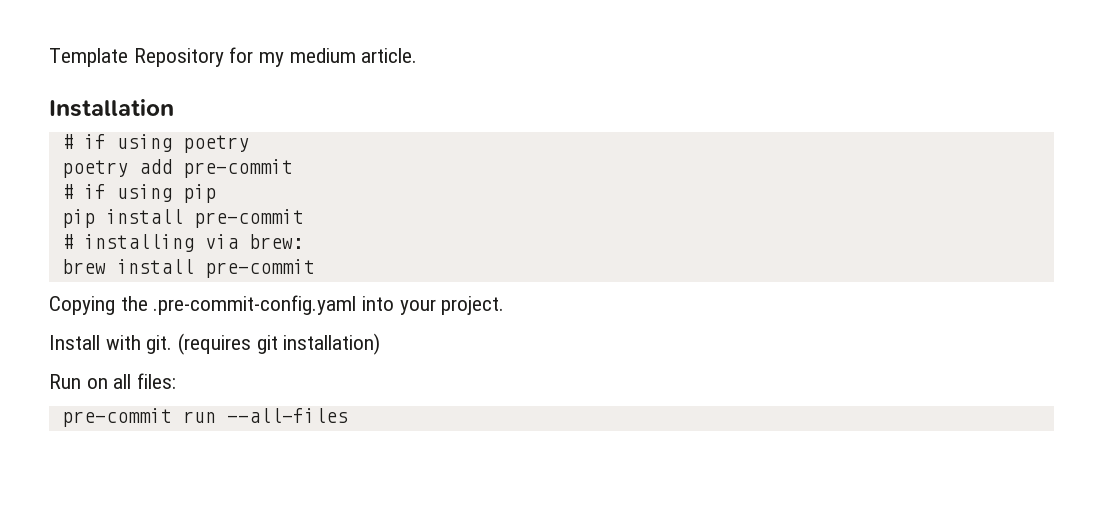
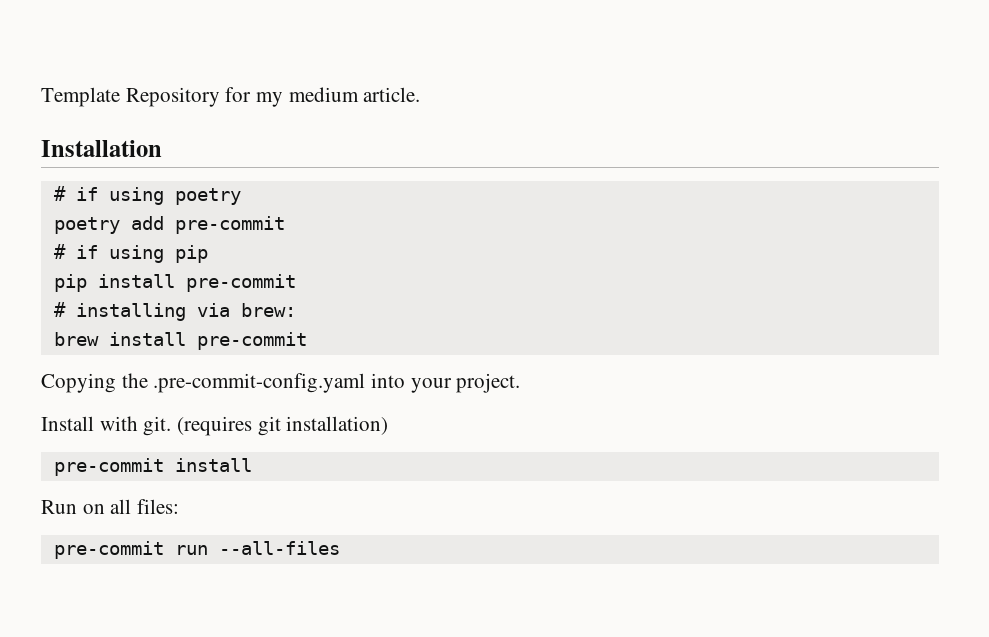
+ pre-commit install

